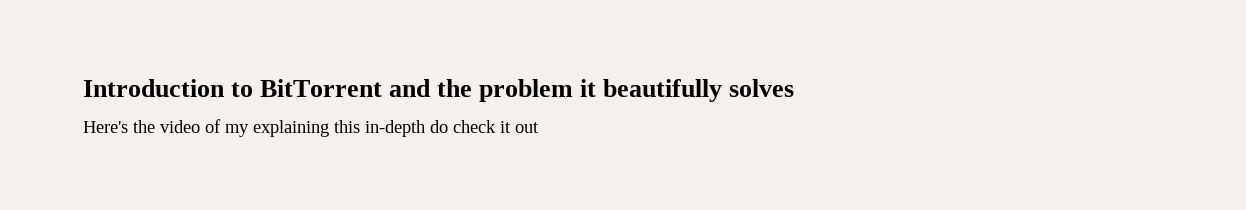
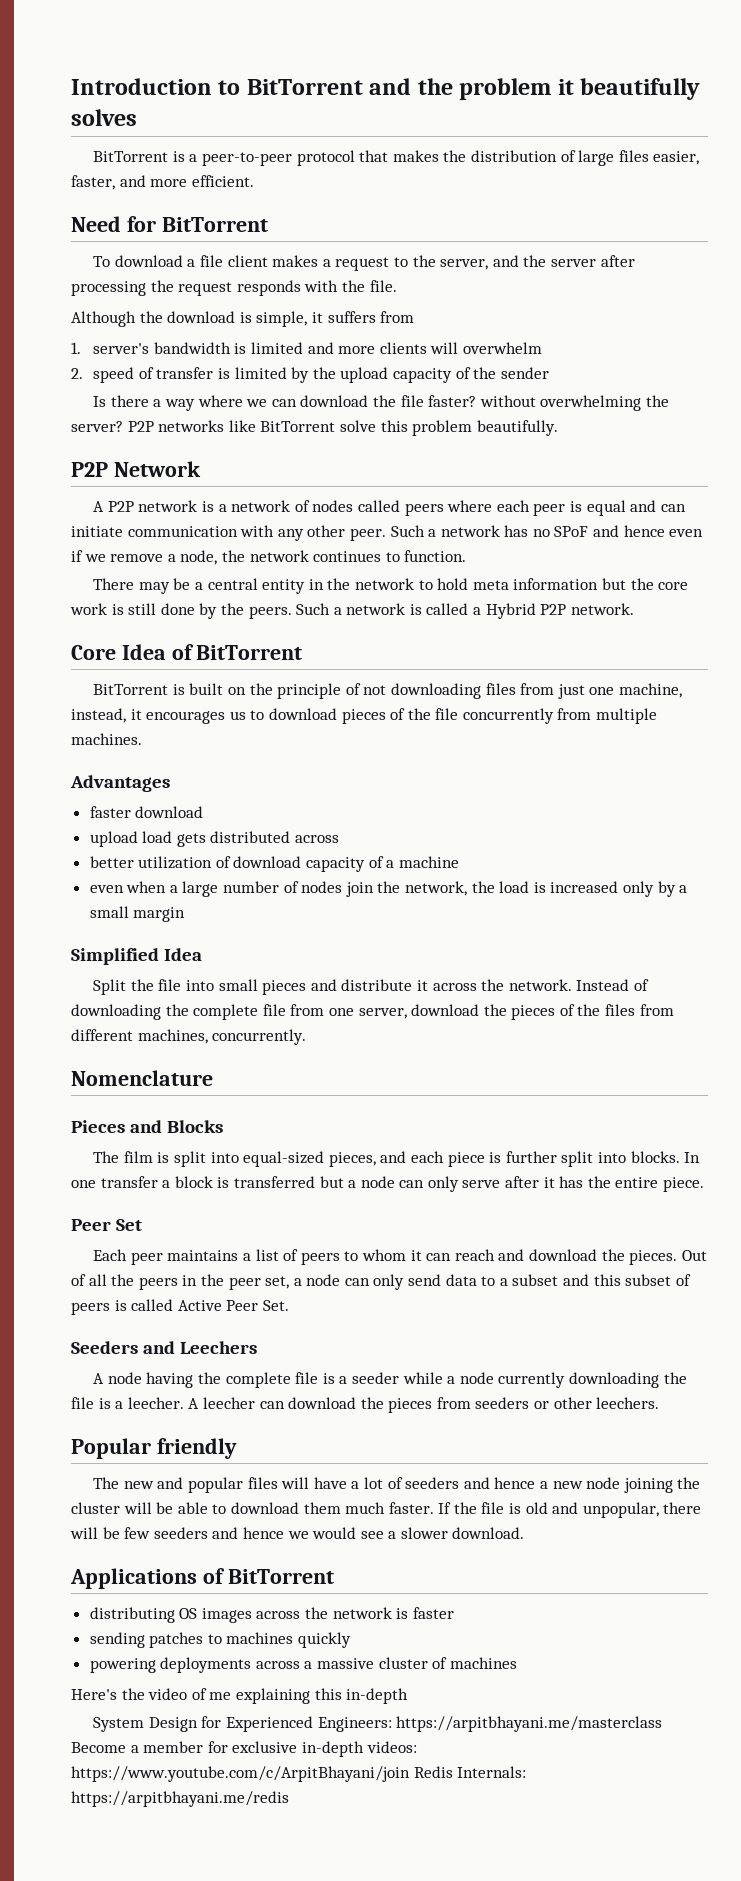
+ BitTorrent is a peer-to-peer protocol that makes the distribution of large files easier, faster, and more efficient.
+ Need for BitTorrent
+ To download a file client makes a request to the server, and the server after processing the request responds with the file.
+ Although the download is simple, it suffers from
+ 1. server's bandwidth is limited and more clients will overwhelm
+ 2. speed of transfer is limited by the upload capacity of the sender
+ Is there a way where we can download the file faster? without overwhelming the server? P2P networks like BitTorrent solve this problem beautifully.
+ P2P Network
+ A P2P network is a network of nodes called peers where each peer is equal and can initiate communication with any other peer. Such a network has no SPoF and hence even if we remove a node, the network continues to function.
+ There may be a central entity in the network to hold meta information but the core work is still done by the peers. Such a network is called a Hybrid P2P network.
+ Core Idea of BitTorrent
+ BitTorrent is built on the principle of not downloading files from just one machine, instead, it encourages us to download pieces of the file concurrently from multiple machines.
+ Advantages
+ faster download
+ upload load gets distributed across
+ better utilization of download capacity of a machine
+ even when a large number of nodes join the network, the load is increased only by a small margin
+ Simplified Idea
+ Split the file into small pieces and distribute it across the network. Instead of downloading the complete file from one server, download the pieces of the files from different machines, concurrently.
+ Nomenclature
+ Pieces and Blocks
+ The film is split into equal-sized pieces, and each piece is further split into blocks. In one transfer a block is transferred but a node can only serve after it has the entire piece.
+ Peer Set
+ Each peer maintains a list of peers to whom it can reach and download the pieces. Out of all the peers in the peer set, a node can only send data to a subset and this subset of peers is called Active Peer Set.
+ Seeders and Leechers
+ A node having the complete file is a seeder while a node currently downloading the file is a leecher. A leecher can download the pieces from seeders or other leechers.
+ Popular friendly
+ The new and popular files will have a lot of seeders and hence a new node joining the cluster will be able to download them much faster. If the file is old and unpopular, there will be few seeders and hence we would see a slower download.
+ Applications of BitTorrent
+ distributing OS images across the network is faster
+ sending patches to machines quickly
+ powering deployments across a massive cluster of machines
- Here's the video of my explaining this in-depth do check it out
+ Here's the video of me explaining this in-depth
+ System Design for Experienced Engineers: https://arpitbhayani.me/masterclass Become a member for exclusive in-depth videos: https://www.youtube.com/c/ArpitBhayani/join Redis Internals: https://arpitbhayani.me/redis

